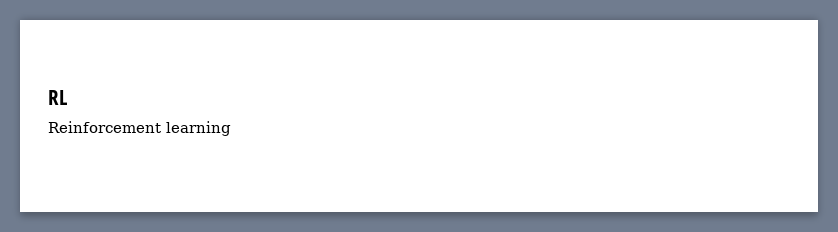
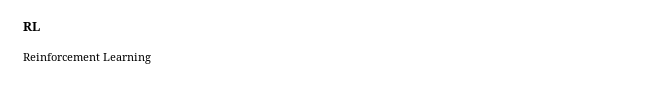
- Reinforcement learning
+ Reinforcement Learning

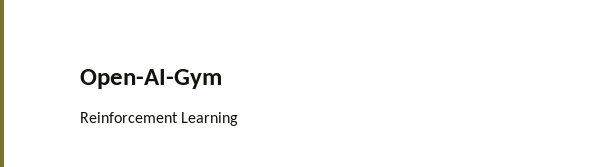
- RL
+ Open-AI-Gym

